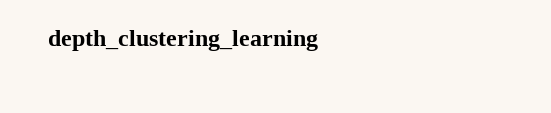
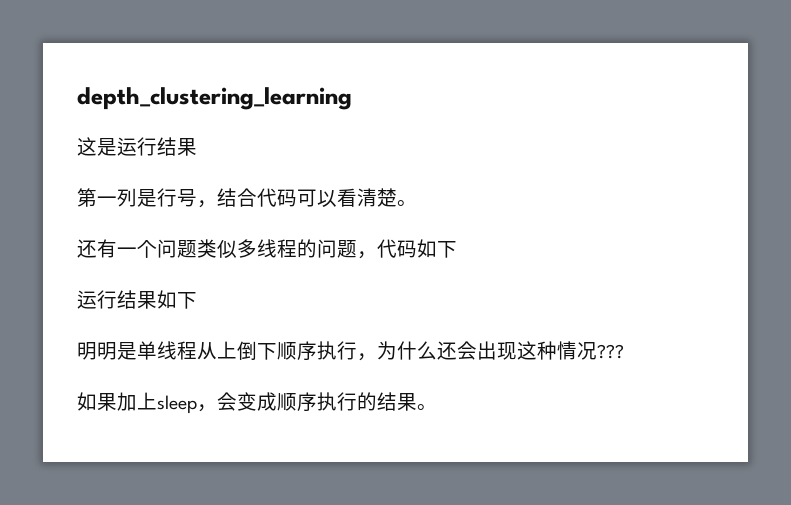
+ 这是运行结果
+ 第一列是行号，结合代码可以看清楚。
+ 还有一个问题类似多线程的问题，代码如下
+ 运行结果如下
+ 明明是单线程从上倒下顺序执行，为什么还会出现这种情况???
+ 如果加上sleep，会变成顺序执行的结果。

